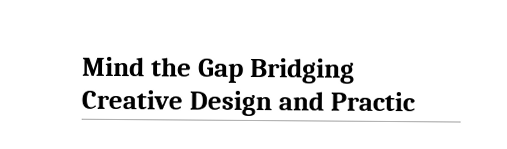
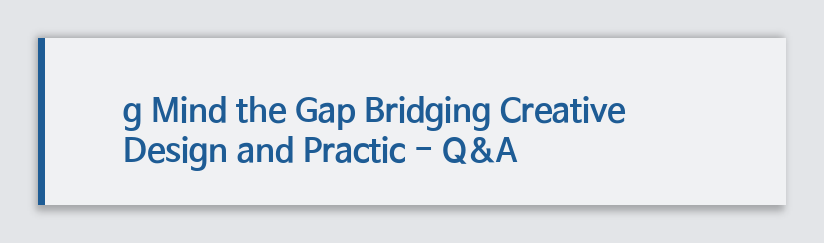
- Mind the Gap Bridging Creative Design and Practic
+ g Mind the Gap Bridging Creative Design and Practic - Q&A

